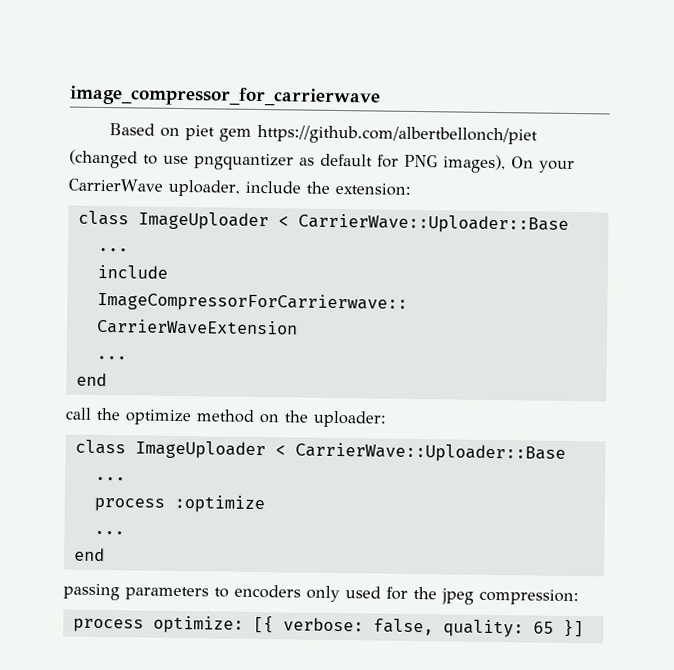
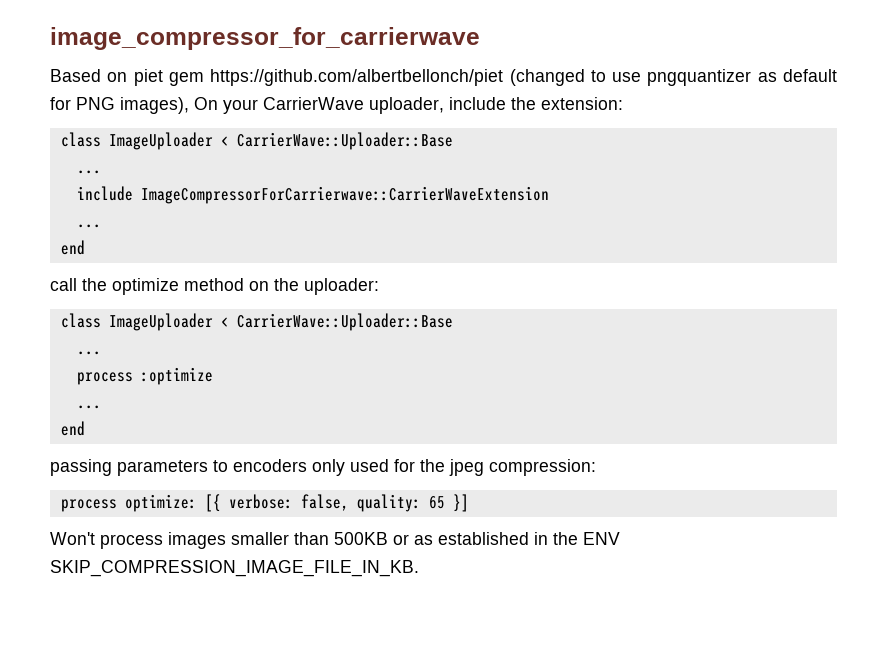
+ Won't process images smaller than 500KB or as established in the ENV SKIP_COMPRESSION_IMAGE_FILE_IN_KB.

